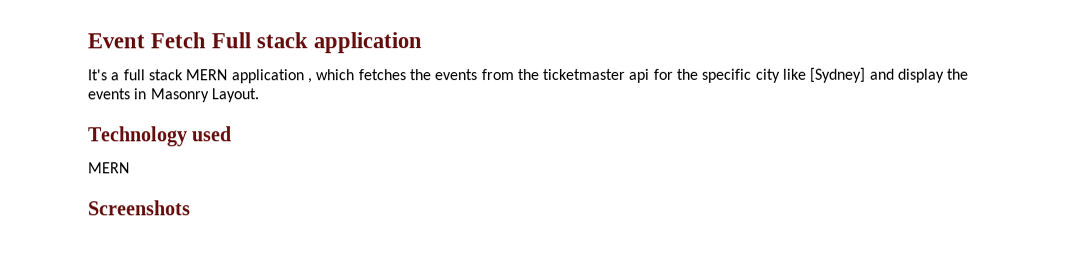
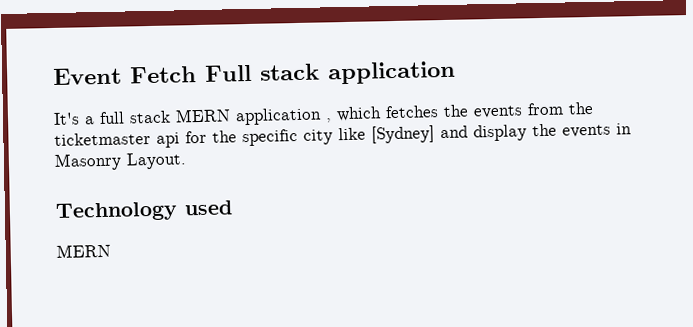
- Screenshots

